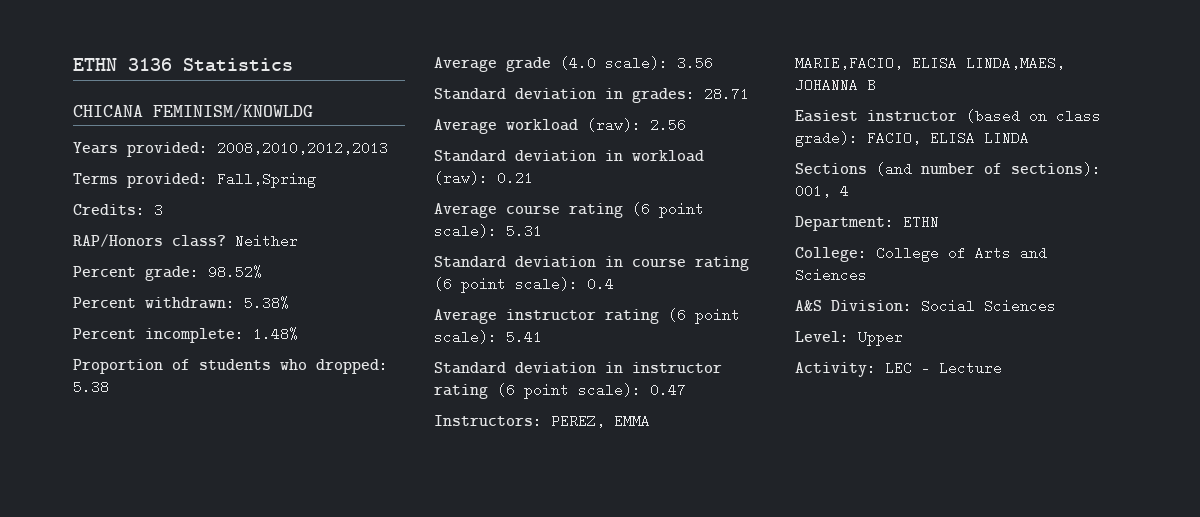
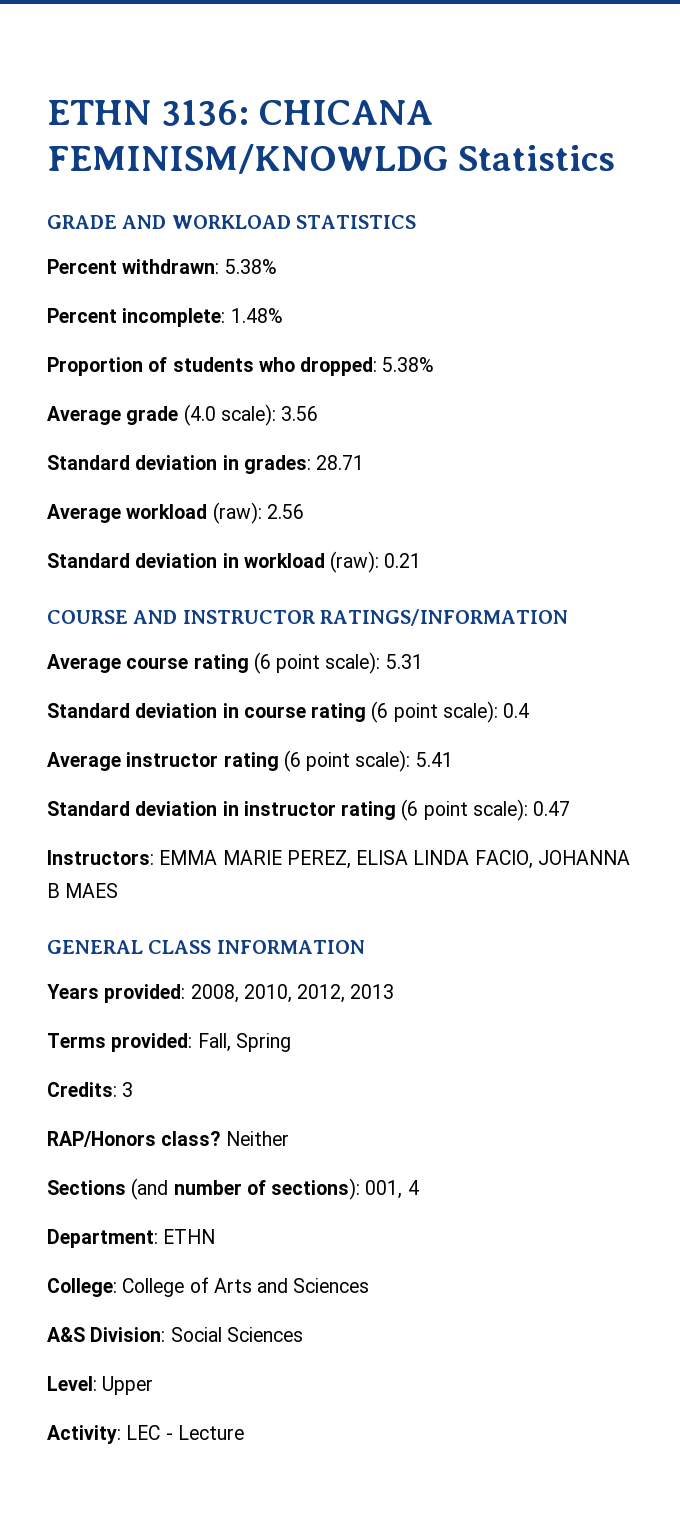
- ETHN 3136 Statistics
- CHICANA FEMINISM/KNOWLDG
- Years provided: 2008,2010,2012,2013
- Terms provided: Fall,Spring
- Credits: 3
- RAP/Honors class? Neither
- Percent grade: 98.52%
+ ETHN 3136: CHICANA FEMINISM/KNOWLDG Statistics
+ GRADE AND WORKLOAD STATISTICS
- Proportion of students who dropped: 5.38
+ Proportion of students who dropped: 5.38%
+ COURSE AND INSTRUCTOR RATINGS/INFORMATION
- Instructors: PEREZ, EMMA MARIE,FACIO, ELISA LINDA,MAES, JOHANNA B
- Easiest instructor (based on class grade): FACIO, ELISA LINDA
+ Instructors: EMMA MARIE PEREZ, ELISA LINDA FACIO, JOHANNA B MAES
+ GENERAL CLASS INFORMATION
+ Years provided: 2008, 2010, 2012, 2013
+ Terms provided: Fall, Spring
+ Credits: 3
+ RAP/Honors class? Neither

